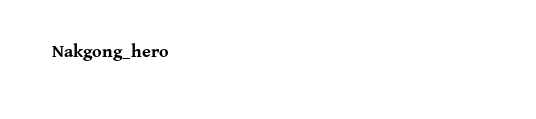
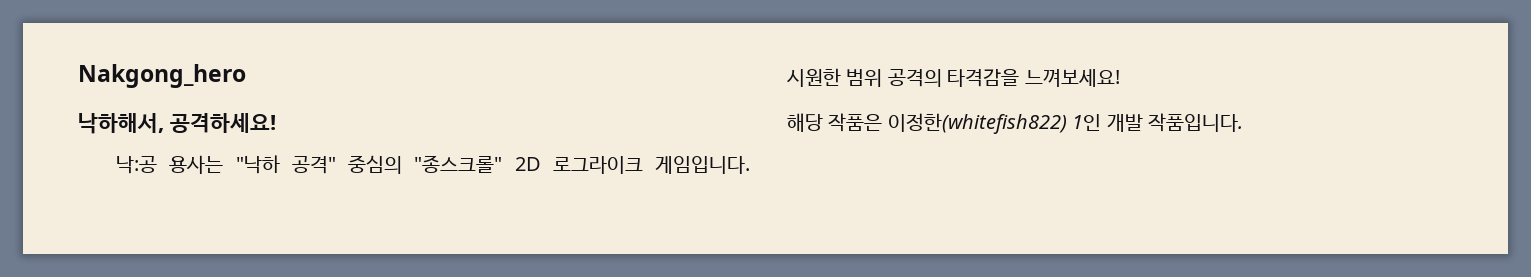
+ 낙하해서, 공격하세요!
+ 낙:공 용사는 "낙하 공격" 중심의 "종스크롤" 2D 로그라이크 게임입니다. 시원한 범위 공격의 타격감을 느껴보세요!
+ 해당 작품은 이정한(whitefish822) 1인 개발 작품입니다.

